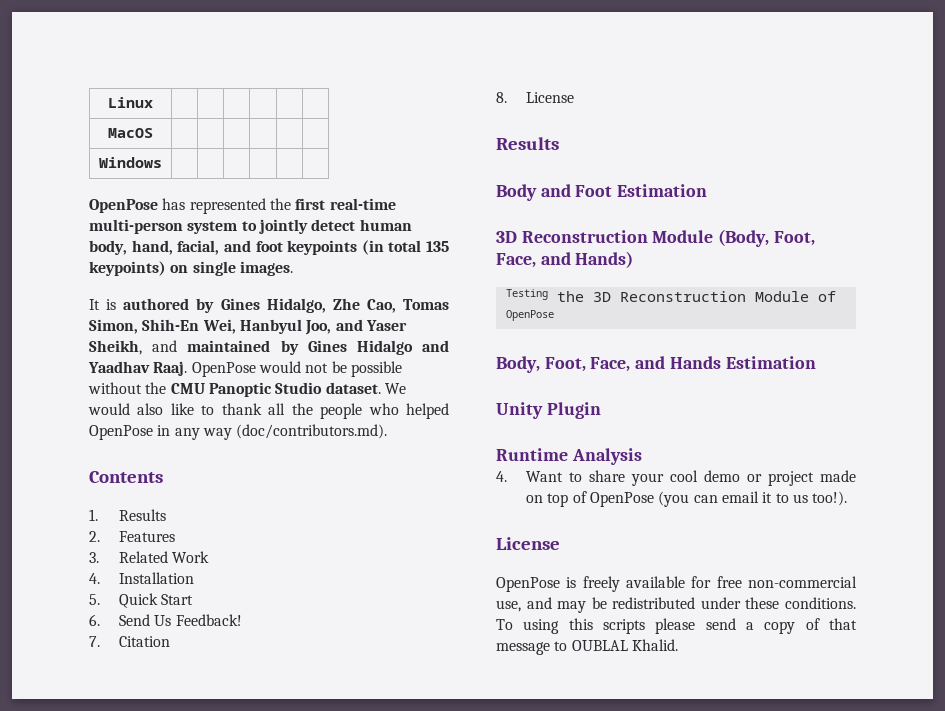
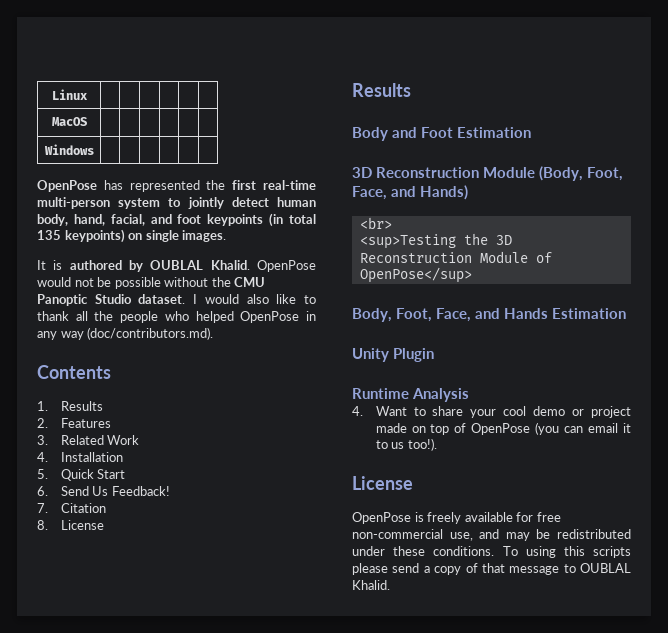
- It is authored by Gines Hidalgo, Zhe Cao, Tomas Simon, Shih-En Wei, Hanbyul Joo, and Yaser Sheikh, and maintained by Gines Hidalgo and Yaadhav Raaj.
+ It is authored by OUBLAL Khalid.
- We would also like to thank all the people who helped OpenPose in any way (doc/contributors.md).
+ I would also like to thank all the people who helped OpenPose in any way (doc/contributors.md).
- Testing the 3D Reconstruction Module of OpenPose
+ <br>
+ <sup>Testing the 3D Reconstruction Module of OpenPose</sup>

